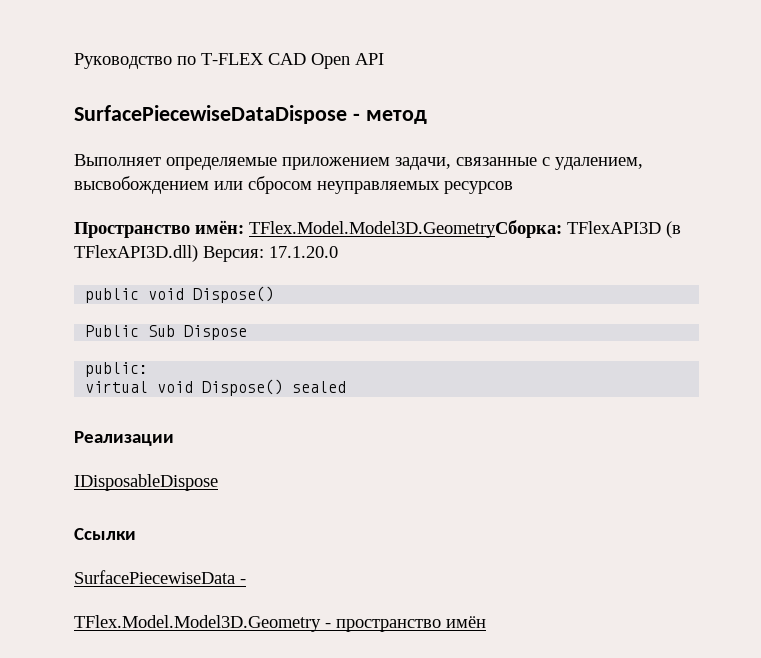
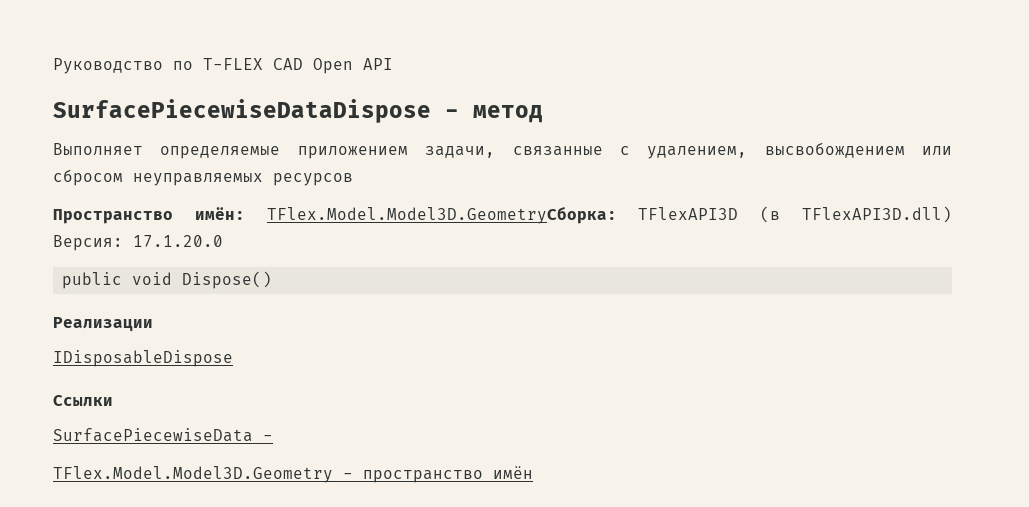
- Public Sub Dispose
- public:
- virtual void Dispose() sealed

